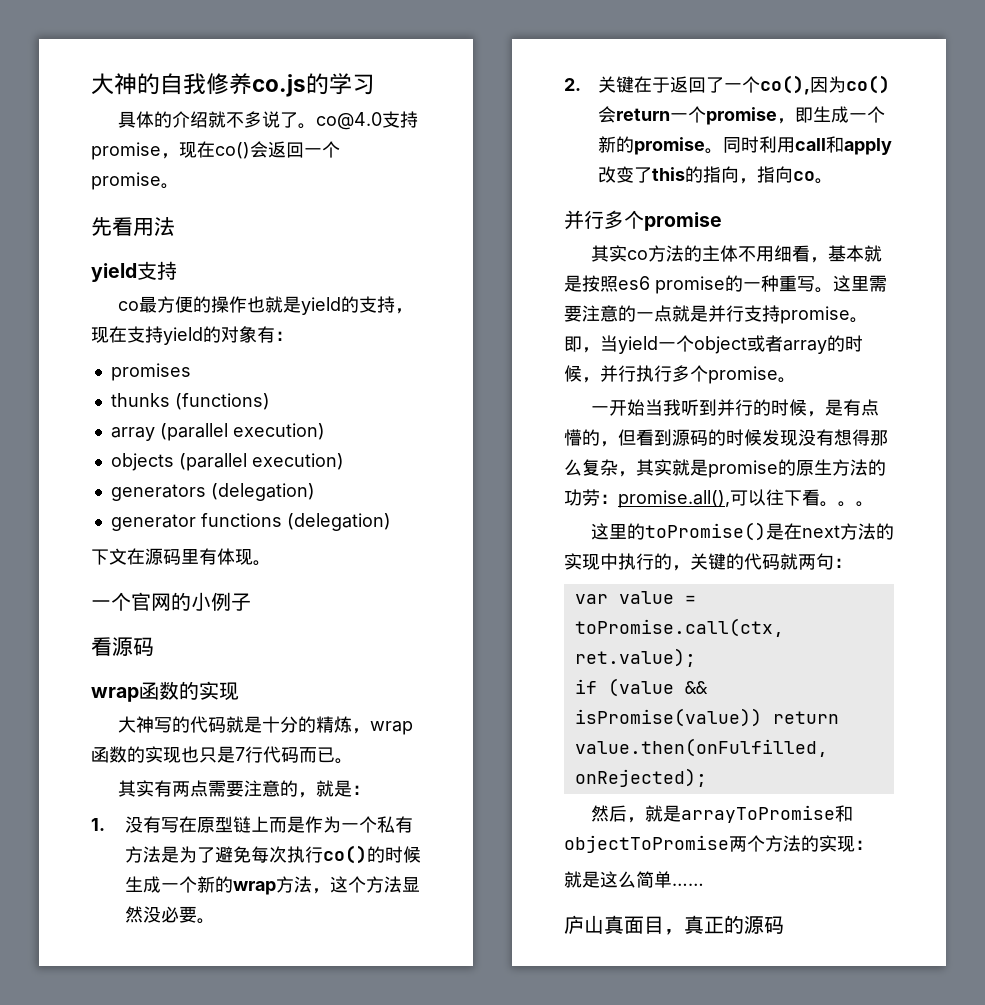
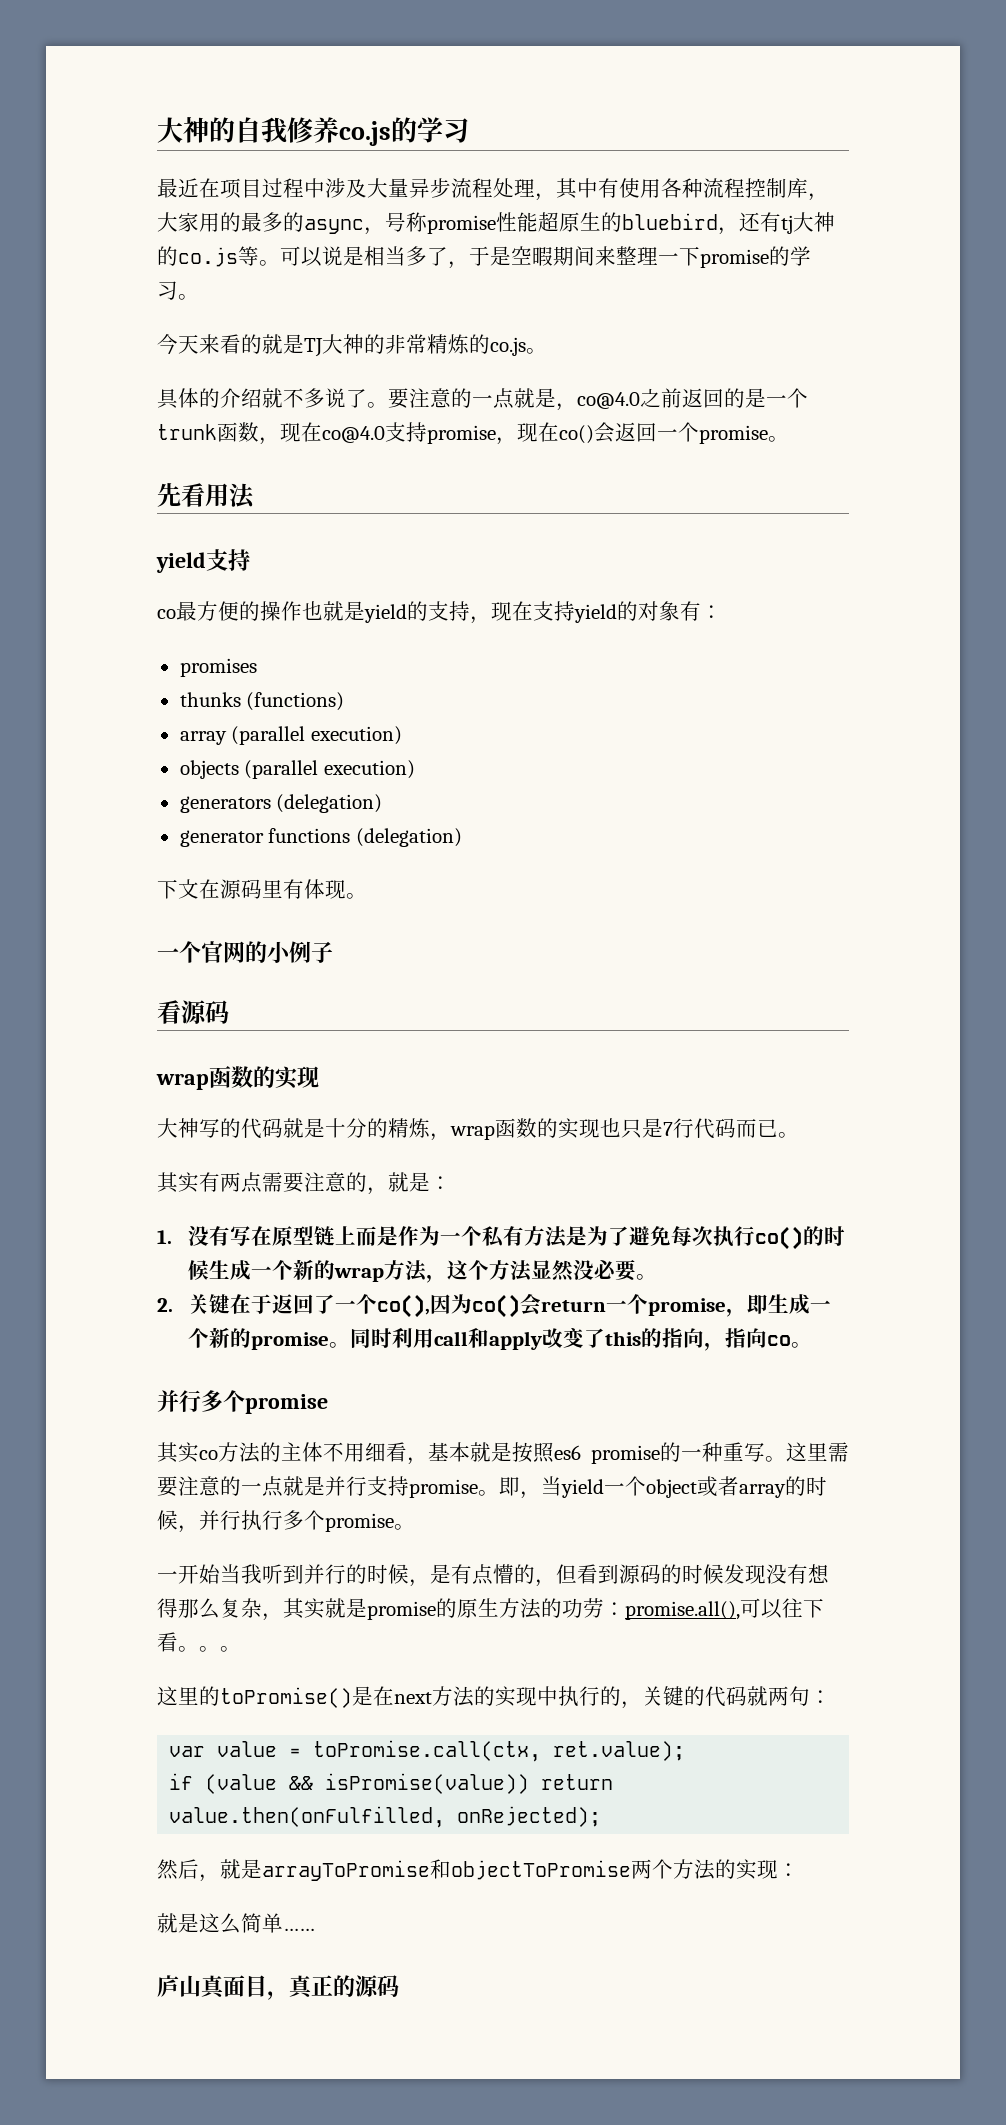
+ 最近在项目过程中涉及大量异步流程处理，其中有使用各种流程控制库，大家用的最多的async，号称promise性能超原生的bluebird，还有tj大神的co.js等。可以说是相当多了，于是空暇期间来整理一下promise的学习。
+ 今天来看的就是TJ大神的非常精炼的co.js。
- 具体的介绍就不多说了。co@4.0支持promise，现在co()会返回一个promise。
+ 具体的介绍就不多说了。要注意的一点就是，co@4.0之前返回的是一个trunk函数，现在co@4.0支持promise，现在co()会返回一个promise。

